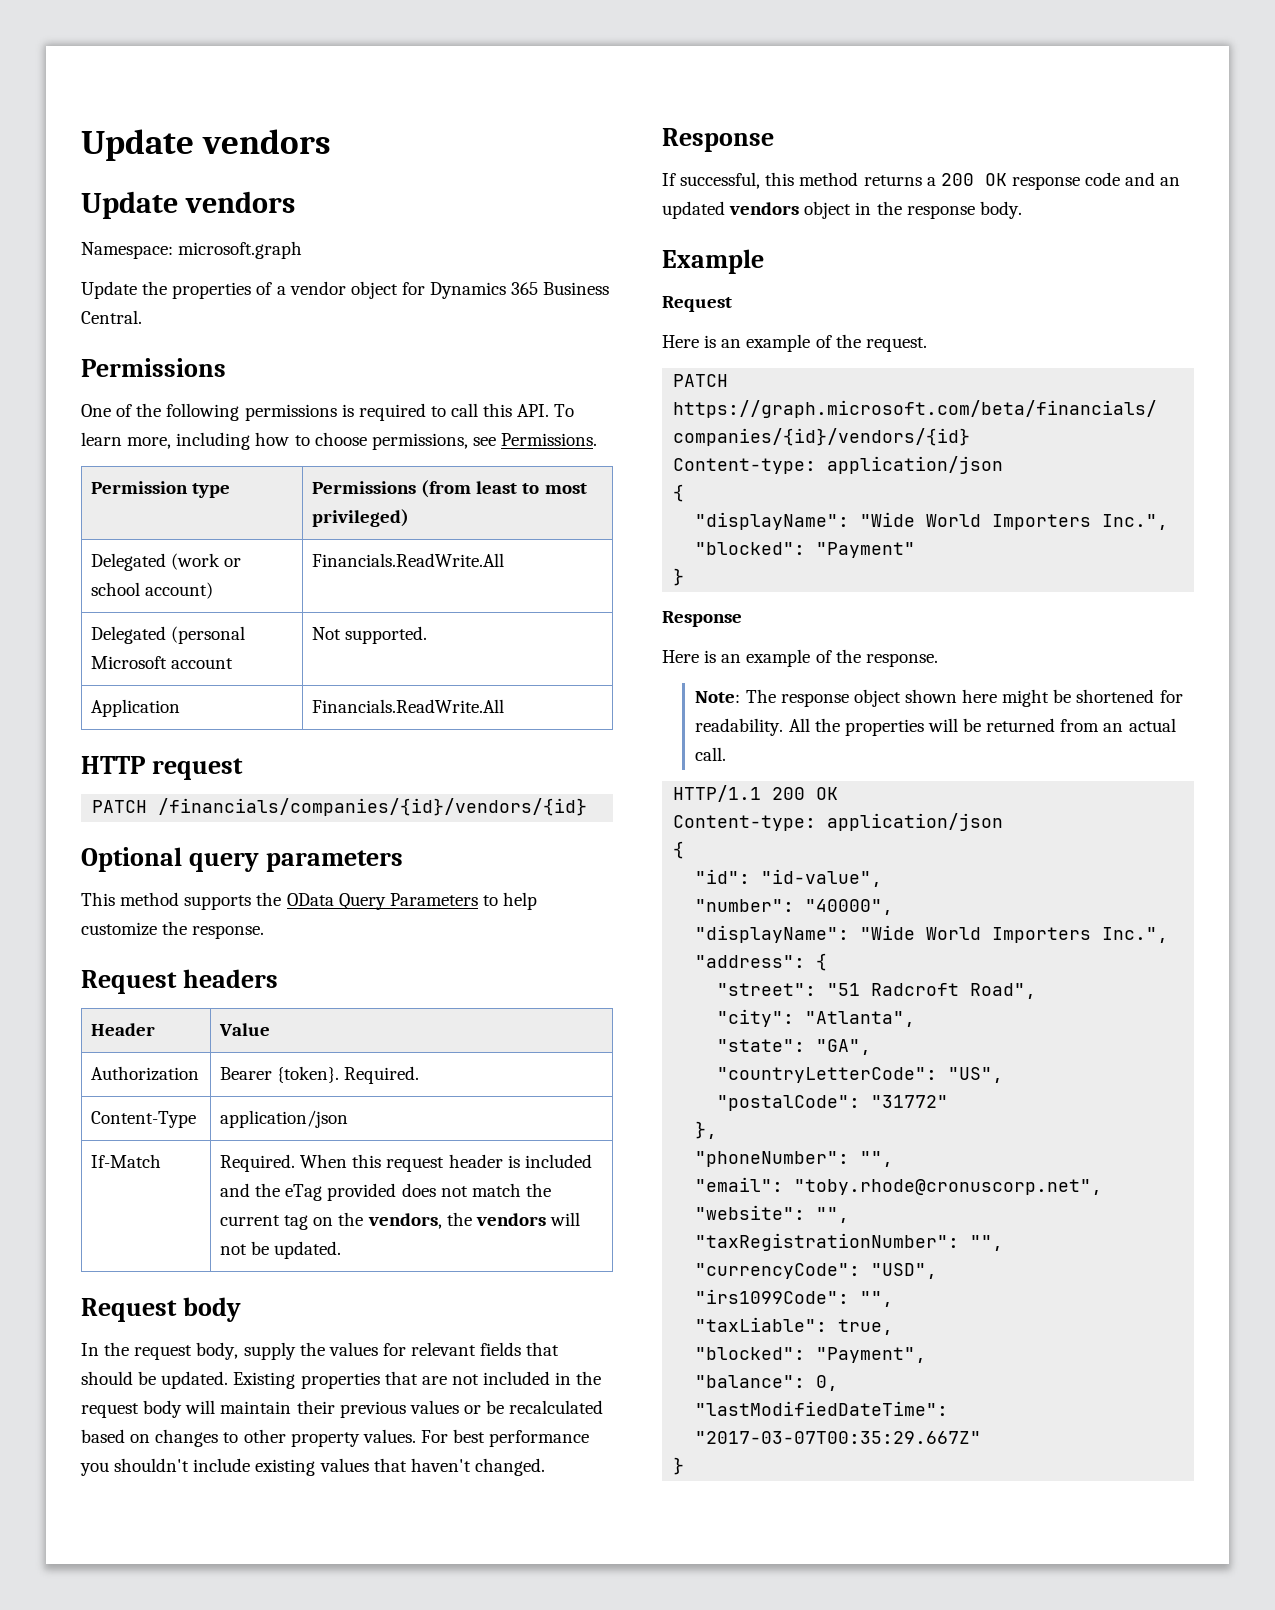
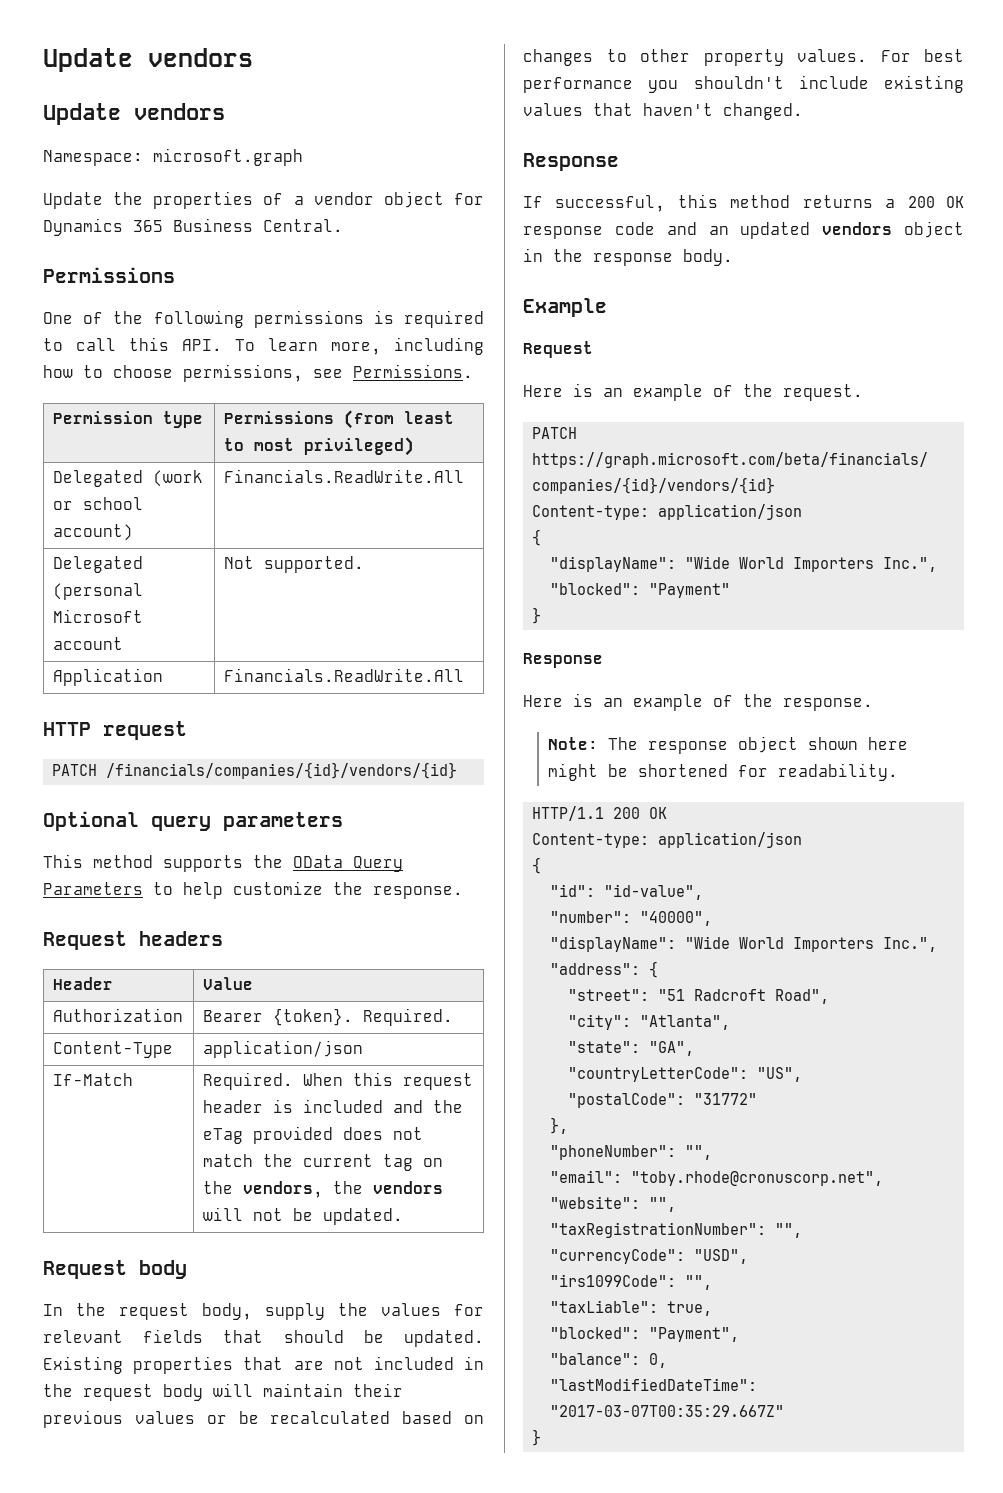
- All the properties will be returned from an actual call.

